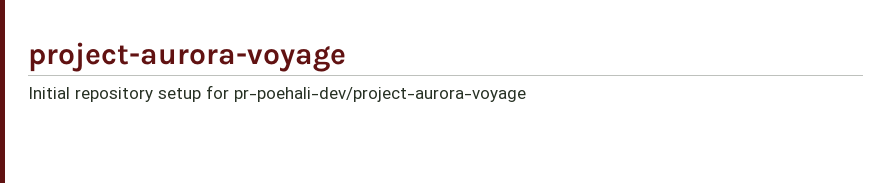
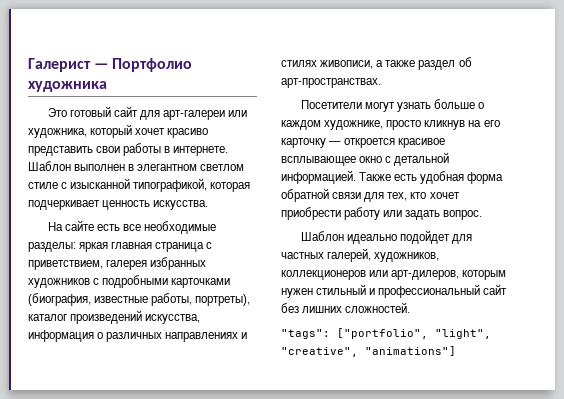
- project-aurora-voyage
- Initial repository setup for pr-poehali-dev/project-aurora-voyage
+ Галерист — Портфолио художника
+ Это готовый сайт для арт-галереи или художника, который хочет красиво представить свои работы в интернете. Шаблон выполнен в элегантном светлом стиле с изысканной типографикой, которая подчеркивает ценность искусства.
+ На сайте есть все необходимые разделы: яркая главная страница с приветствием, галерея избранных художников с подробными карточками (биография, известные работы, портреты), каталог произведений искусства, информация о различных направлениях и стилях живописи, а также раздел об арт-пространствах.
+ Посетители могут узнать больше о каждом художнике, просто кликнув на его карточку — откроется красивое всплывающее окно с детальной информацией. Также есть удобная форма обратной связи для тех, кто хочет приобрести работу или задать вопрос.
+ Шаблон идеально подойдет для частных галерей, художников, коллекционеров или арт-дилеров, которым нужен стильный и профессиональный сайт без лишних сложностей.
+ "tags": ["portfolio", "light", "creative", "animations"]

